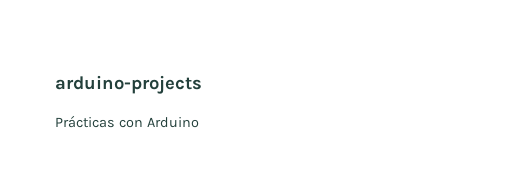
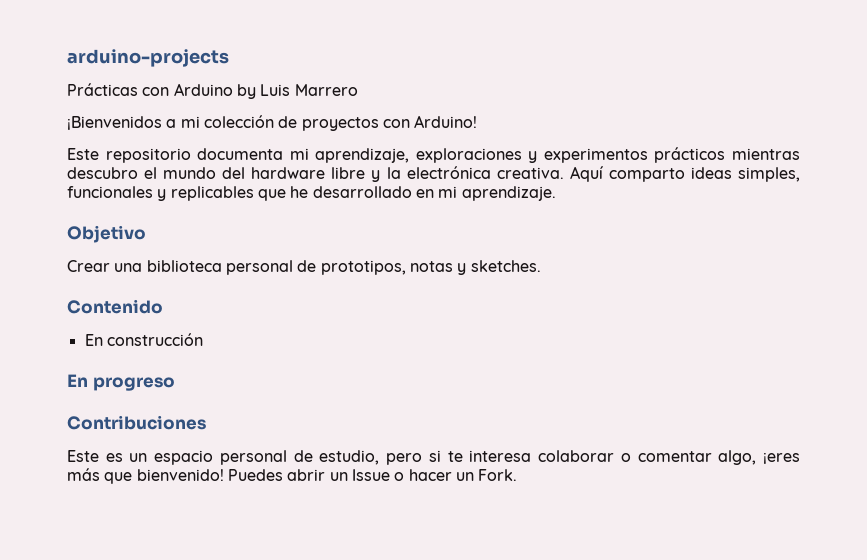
- Prácticas con Arduino
+ Prácticas con Arduino by Luis Marrero
+ ¡Bienvenidos a mi colección de proyectos con Arduino!
+ Este repositorio documenta mi aprendizaje, exploraciones y experimentos prácticos mientras descubro el mundo del hardware libre y la electrónica creativa. Aquí comparto ideas simples, funcionales y replicables que he desarrollado en mi aprendizaje.
+ Objetivo
+ Crear una biblioteca personal de prototipos, notas y sketches.
+ Contenido
+ En construcción
+ En progreso
+ Contribuciones
+ Este es un espacio personal de estudio, pero si te interesa colaborar o comentar algo, ¡eres más que bienvenido! Puedes abrir un Issue o hacer un Fork.

